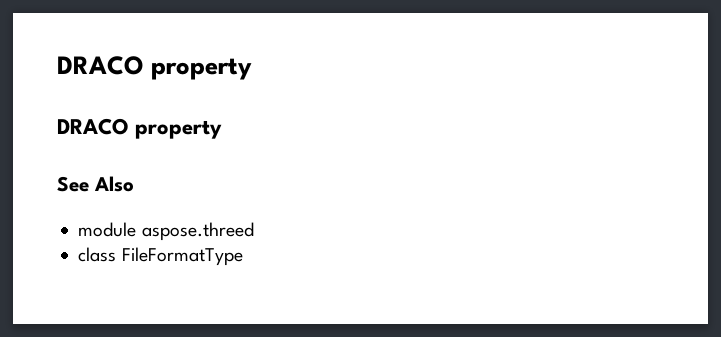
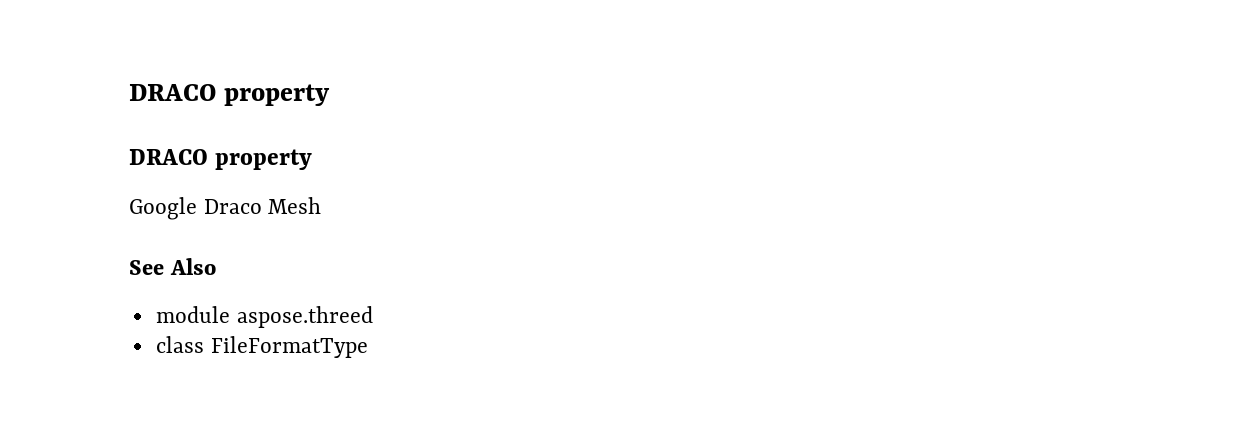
+ Google Draco Mesh

